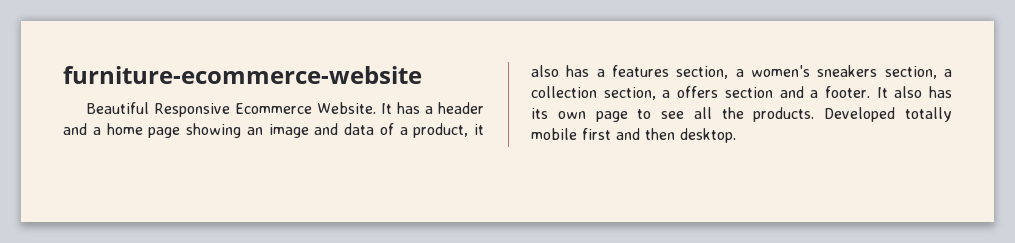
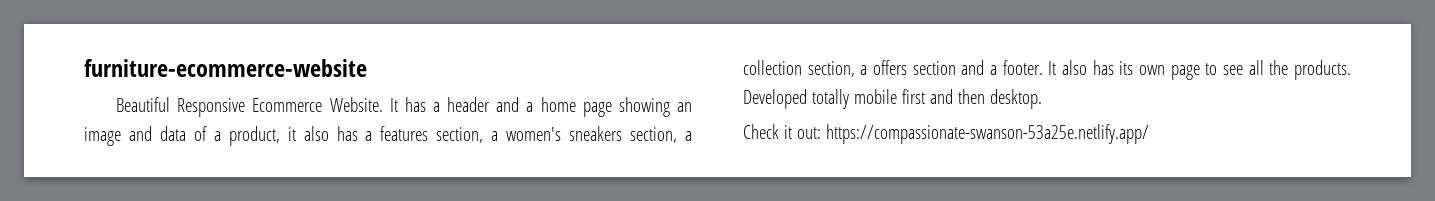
+ Check it out: https://compassionate-swanson-53a25e.netlify.app/

